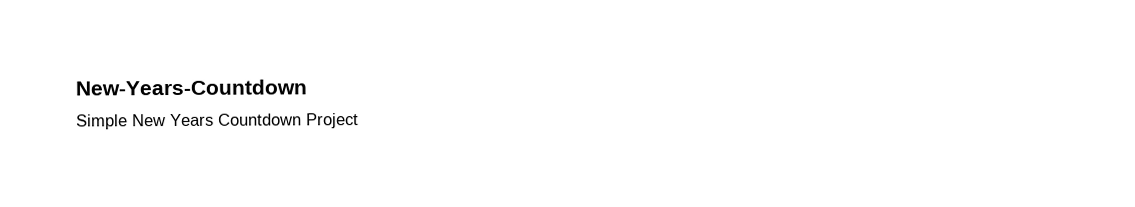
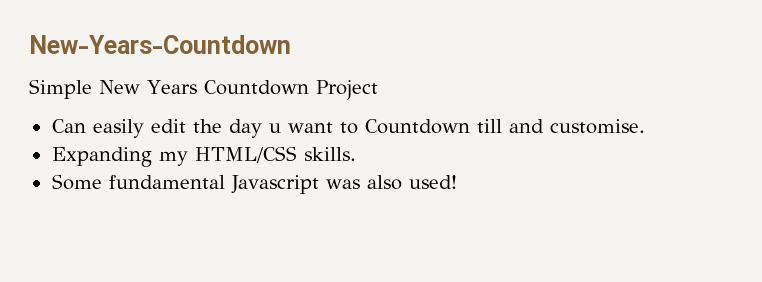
+ Can easily edit the day u want to Countdown till and customise.
+ Expanding my HTML/CSS skills.
+ Some fundamental Javascript was also used!

